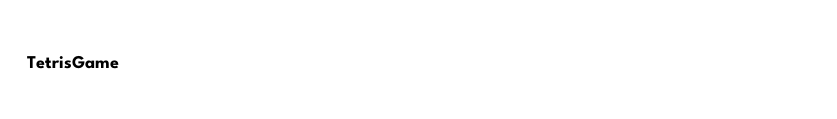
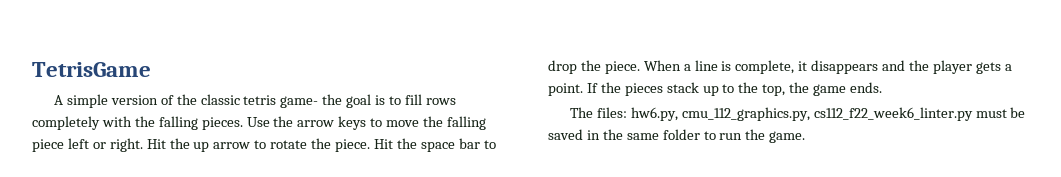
+ A simple version of the classic tetris game- the goal is to fill rows completely with the falling pieces. Use the arrow keys to move the falling piece left or right. Hit the up arrow to rotate the piece. Hit the space bar to drop the piece. When a line is complete, it disappears and the player gets a point. If the pieces stack up to the top, the game ends.
+ The files: hw6.py, cmu_112_graphics.py, cs112_f22_week6_linter.py must be saved in the same folder to run the game.

